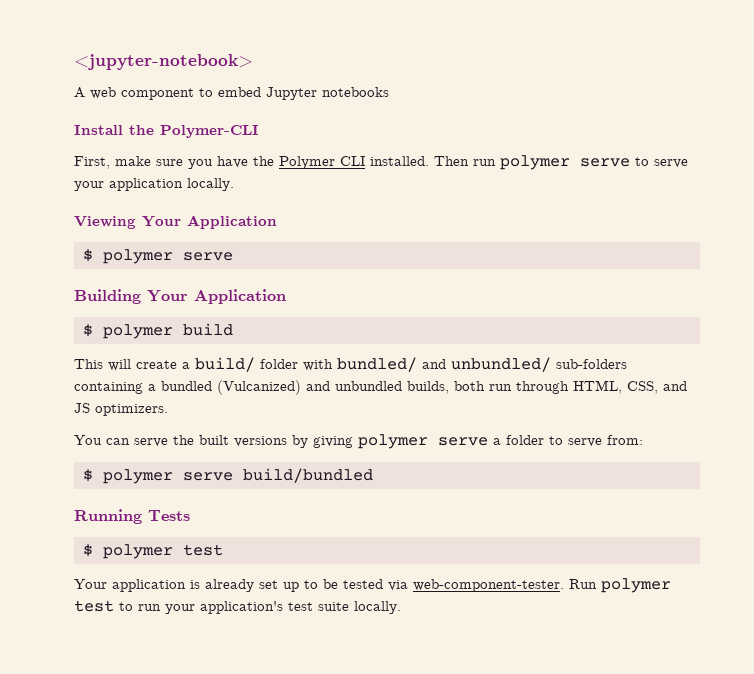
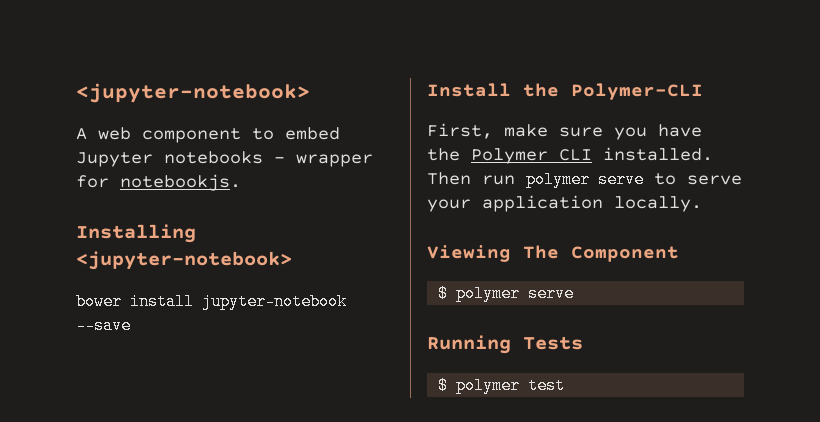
- A web component to embed Jupyter notebooks
+ A web component to embed Jupyter notebooks - wrapper for notebookjs.
+ Installing <jupyter-notebook>
+ bower install jupyter-notebook --save
- Viewing Your Application
+ Viewing The Component
  $ polymer serve
- Building Your Application
- $ polymer build
- This will create a build/ folder with bundled/ and unbundled/ sub-folders containing a bundled (Vulcanized) and unbundled builds, both run through HTML, CSS, and JS optimizers.
- You can serve the built versions by giving polymer serve a folder to serve from:
- $ polymer serve build/bundled
- Your application is already set up to be tested via web-component-tester. Run polymer test to run your application's test suite locally.

